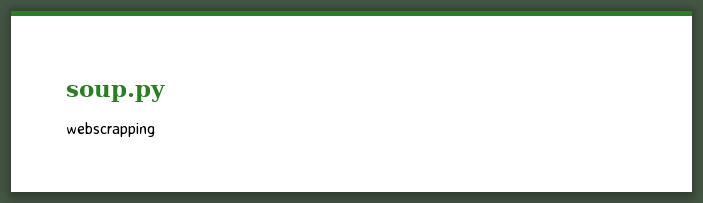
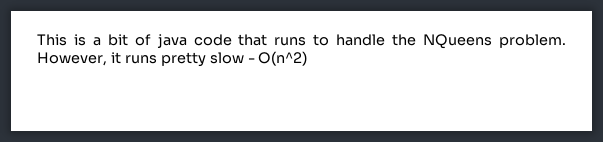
- soup.py
- webscrapping
+ This is a bit of java code that runs to handle the NQueens problem. However, it runs pretty slow - O(n^2)

